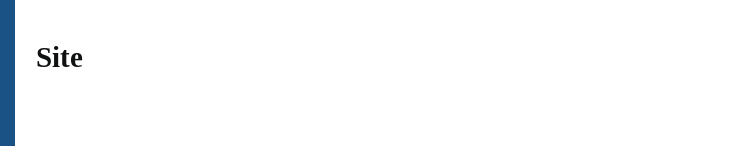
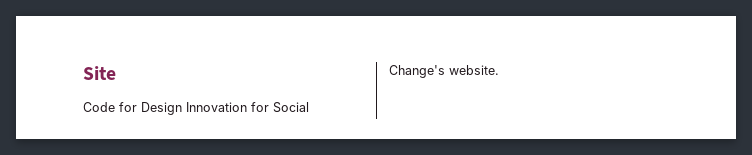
+ Code for Design Innovation for Social Change's website.

